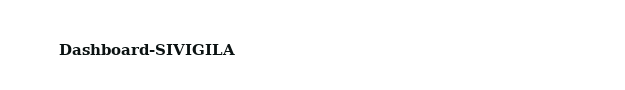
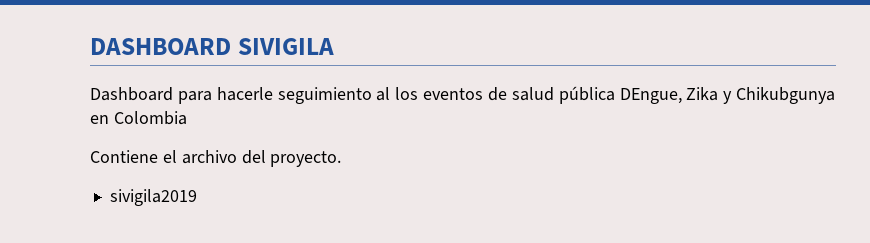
- Dashboard-SIVIGILA
+ DASHBOARD SIVIGILA
+ Dashboard para hacerle seguimiento al los eventos de salud pública DEngue, Zika y Chikubgunya en Colombia
+ Contiene el archivo del proyecto.
+ sivigila2019

